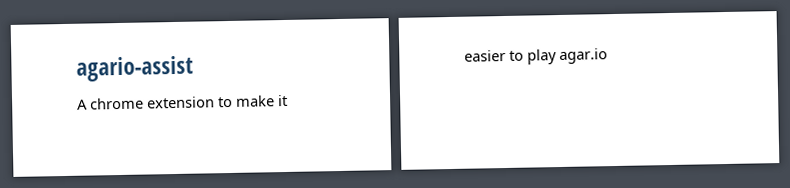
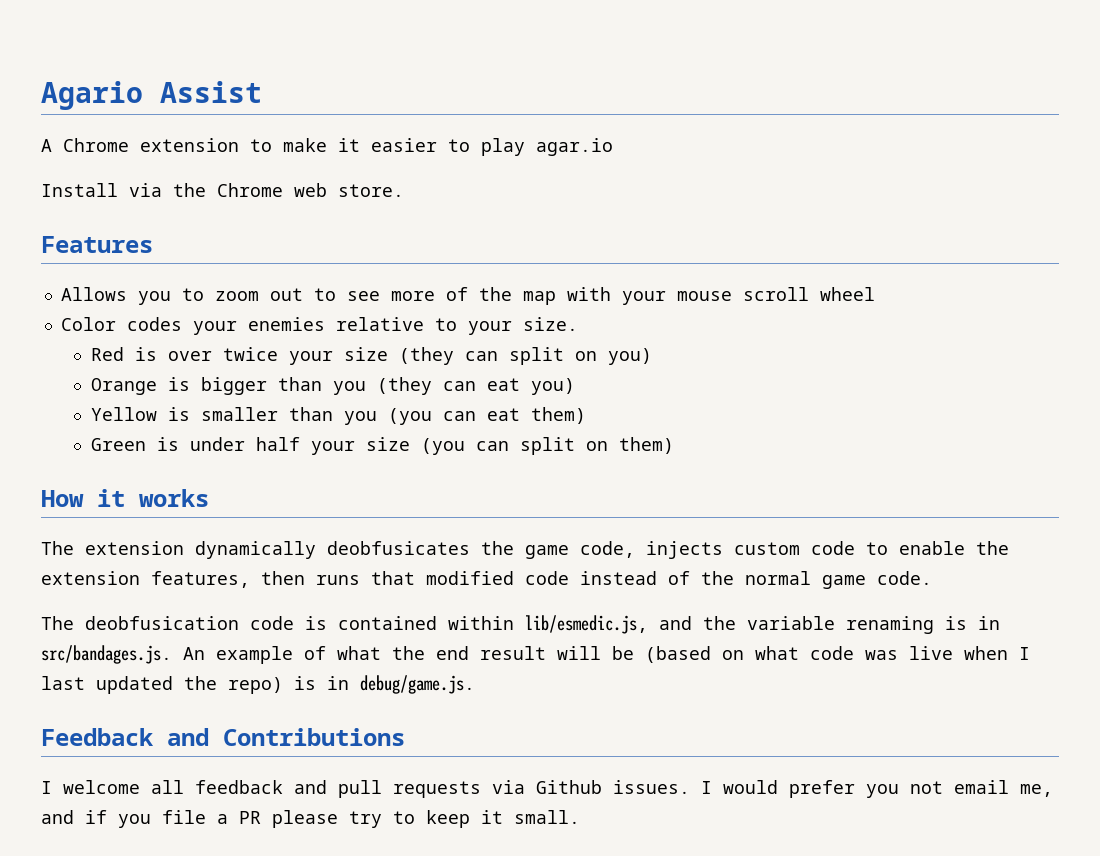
- agario-assist
+ Agario Assist
- A chrome extension to make it easier to play agar.io
+ A Chrome extension to make it easier to play agar.io
+ Install via the Chrome web store.
+ Features
+ Allows you to zoom out to see more of the map with your mouse scroll wheel
+ Color codes your enemies relative to your size.
+ Red is over twice your size (they can split on you)
+ Orange is bigger than you (they can eat you)
+ Yellow is smaller than you (you can eat them)
+ Green is under half your size (you can split on them)
+ How it works
+ The extension dynamically deobfusicates the game code, injects custom code to enable the extension features, then runs that modified code instead of the normal game code.
+ The deobfusication code is contained within lib/esmedic.js, and the variable renaming is in src/bandages.js. An example of what the end result will be (based on what code was live when I last updated the repo) is in debug/game.js.
+ Feedback and Contributions
+ I welcome all feedback and pull requests via Github issues. I would prefer you not email me, and if you file a PR please try to keep it small.

